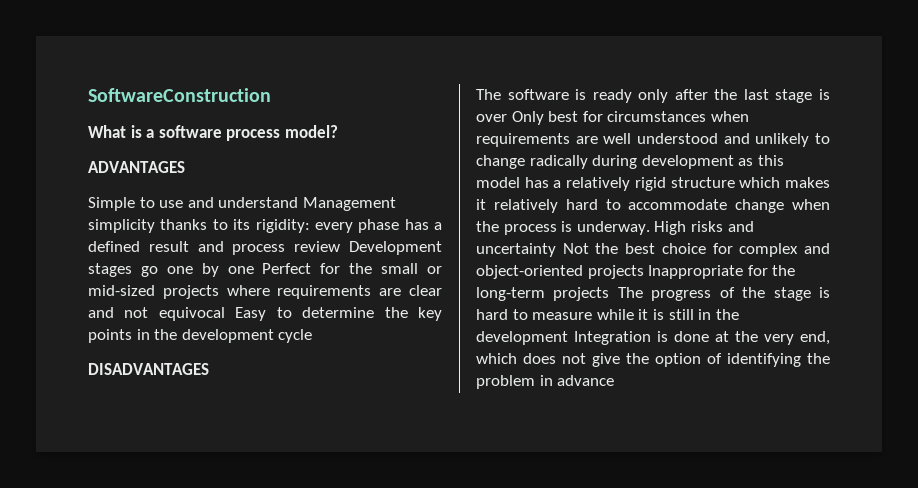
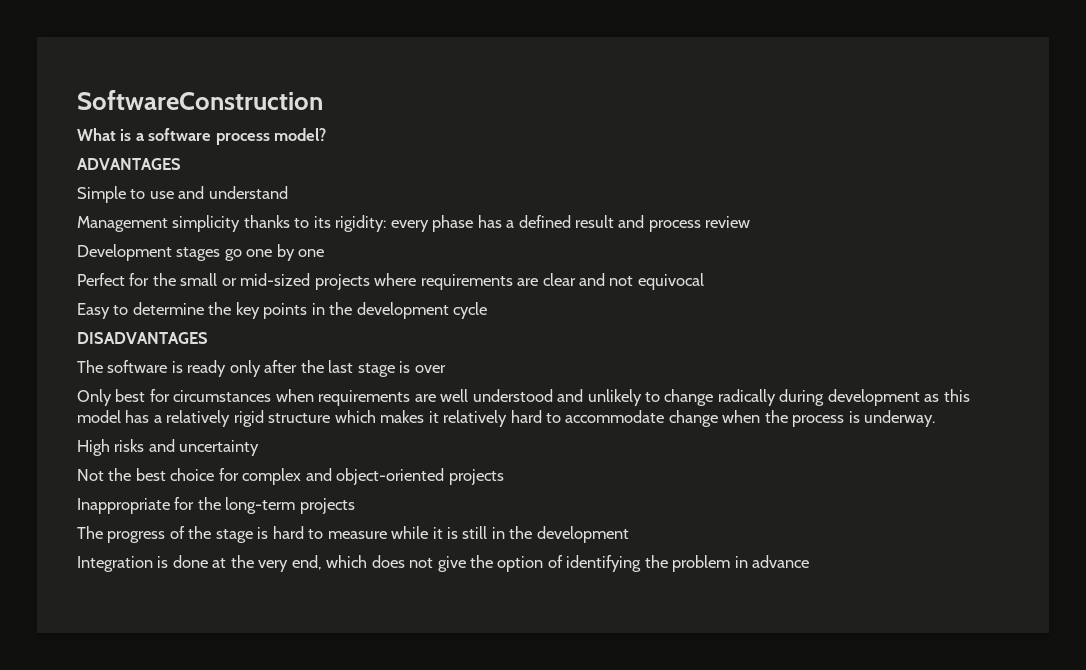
- Simple to use and understand Management simplicity thanks to its rigidity: every phase has a defined result and process review Development stages go one by one Perfect for the small or mid-sized projects where requirements are clear and not equivocal Easy to determine the key points in the development cycle
+ Simple to use and understand
+ Management simplicity thanks to its rigidity: every phase has a defined result and process review
+ Development stages go one by one
+ Perfect for the small or mid-sized projects where requirements are clear and not equivocal
+ Easy to determine the key points in the development cycle
- The software is ready only after the last stage is over Only best for circumstances when requirements are well understood and unlikely to change radically during development as this model has a relatively rigid structure which makes it relatively hard to accommodate change when the process is underway. High risks and uncertainty Not the best choice for complex and object-oriented projects Inappropriate for the long-term projects The progress of the stage is hard to measure while it is still in the development Integration is done at the very end, which does not give the option of identifying the problem in advance
+ The software is ready only after the last stage is over
+ Only best for circumstances when requirements are well understood and unlikely to change radically during development as this model has a relatively rigid structure which makes it relatively hard to accommodate change when the process is underway.
+ High risks and uncertainty
+ Not the best choice for complex and object-oriented projects
+ Inappropriate for the long-term projects
+ The progress of the stage is hard to measure while it is still in the development
+ Integration is done at the very end, which does not give the option of identifying the problem in advance

